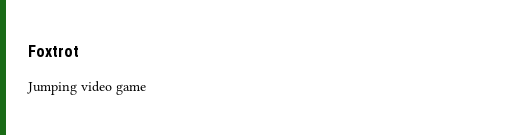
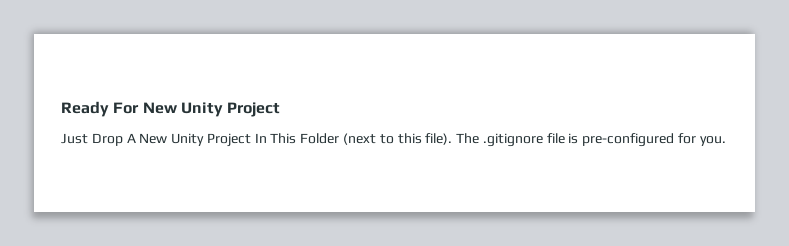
- Foxtrot
- Jumping video game
+ Ready For New Unity Project
+ Just Drop A New Unity Project In This Folder (next to this file). The .gitignore file is pre-configured for you.

